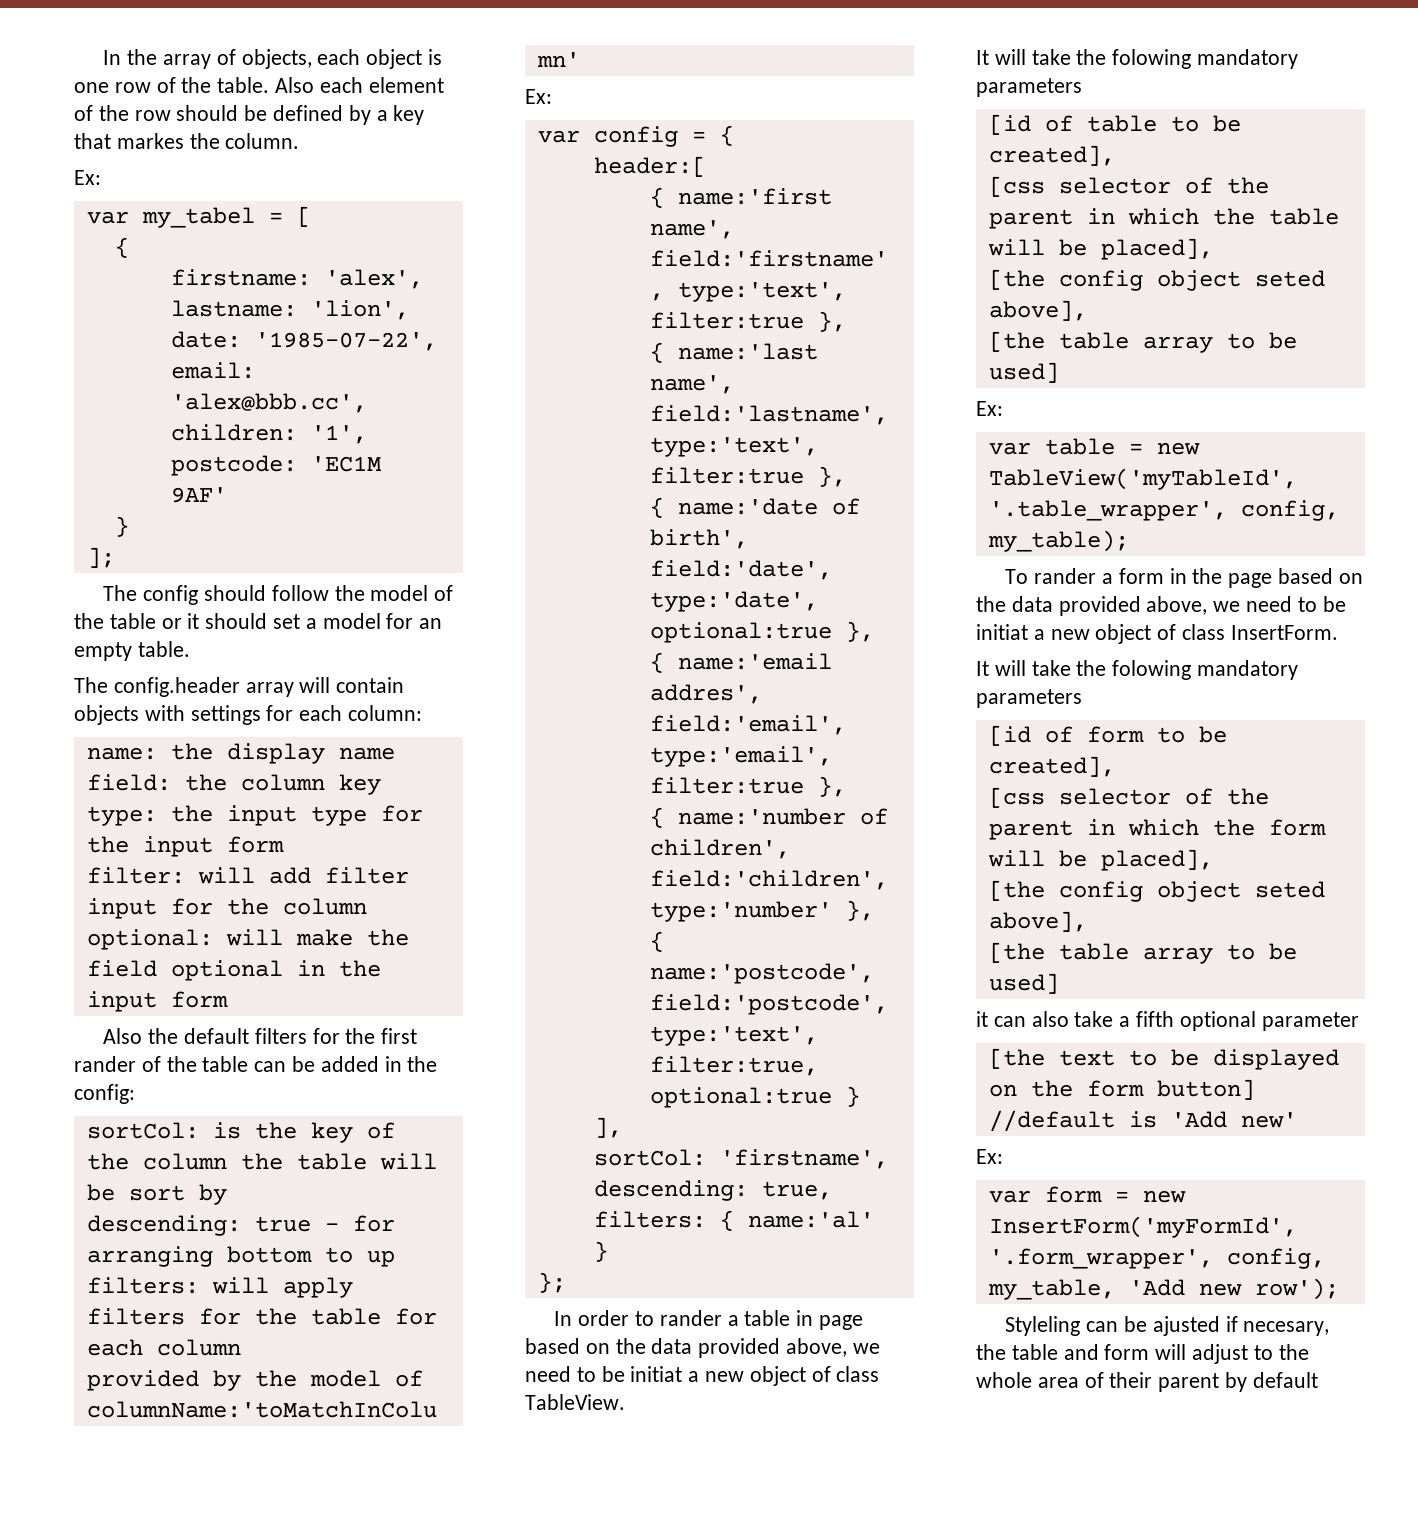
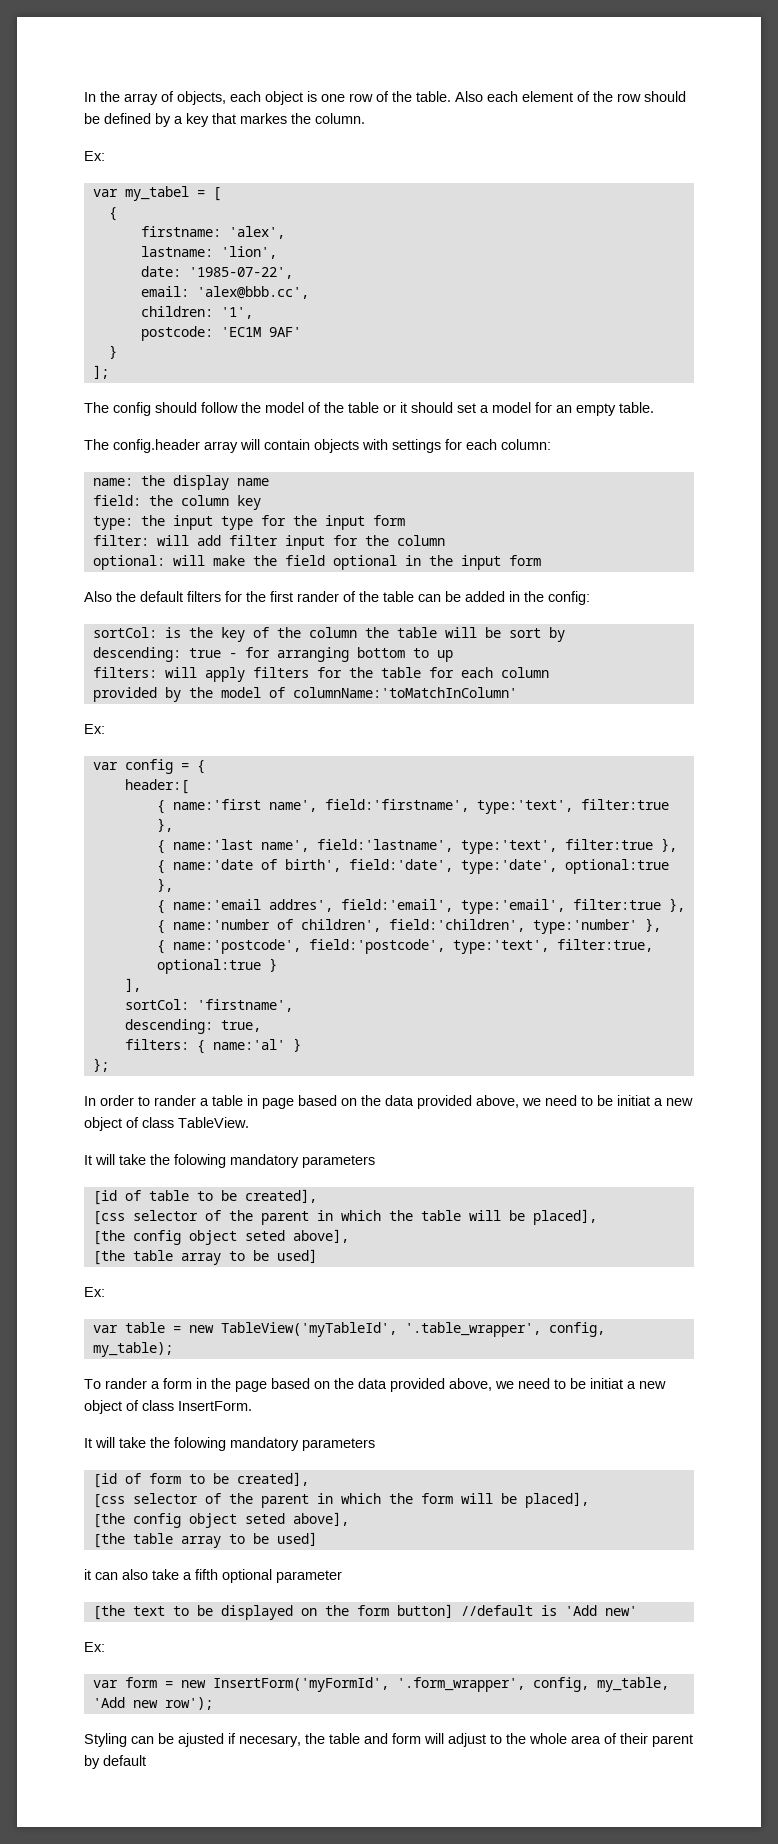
- Styleling can be ajusted if necesary, the table and form will adjust to the whole area of their parent by default
+ Styling can be ajusted if necesary, the table and form will adjust to the whole area of their parent by default

